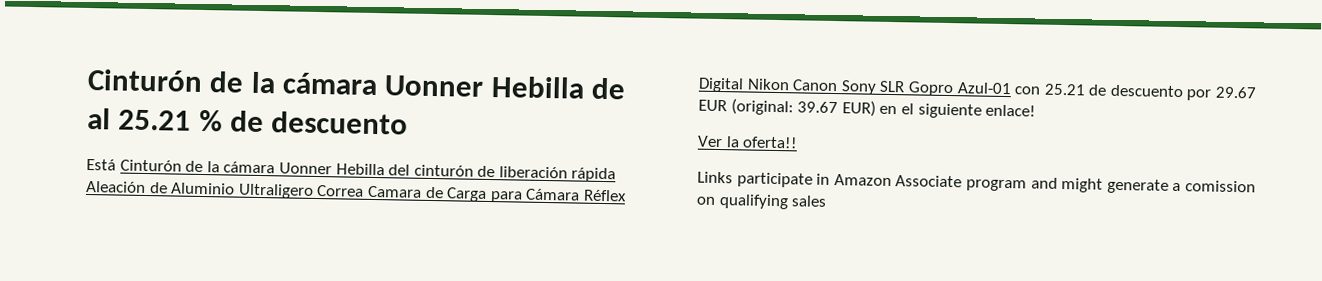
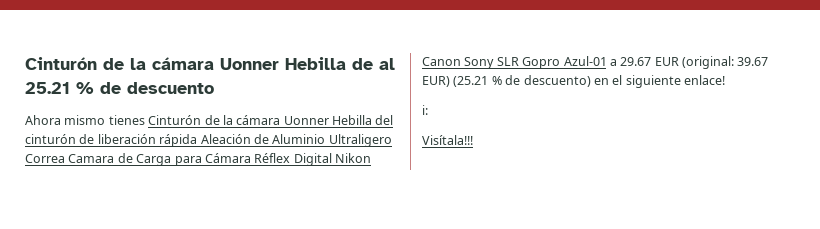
- Está Cinturón de la cámara Uonner Hebilla del cinturón de liberación rápida Aleación de Aluminio Ultraligero Correa Camara de Carga para Cámara Réflex Digital Nikon Canon Sony SLR Gopro Azul-01 con 25.21 de descuento por 29.67 EUR (original: 39.67 EUR) en el siguiente enlace!
+ Ahora mismo tienes Cinturón de la cámara Uonner Hebilla del cinturón de liberación rápida Aleación de Aluminio Ultraligero Correa Camara de Carga para Cámara Réflex Digital Nikon Canon Sony SLR Gopro Azul-01 a 29.67 EUR (original: 39.67 EUR) (25.21 % de descuento) en el siguiente enlace!
- Ver la oferta!!
- Links participate in Amazon Associate program and might generate a comission on qualifying sales
+ ℹ:
+ Visítala!!!

